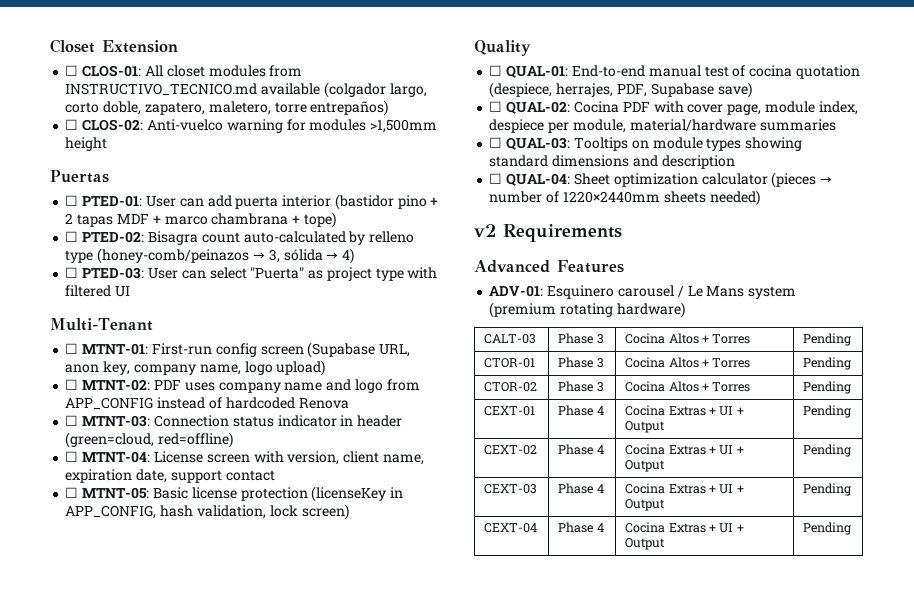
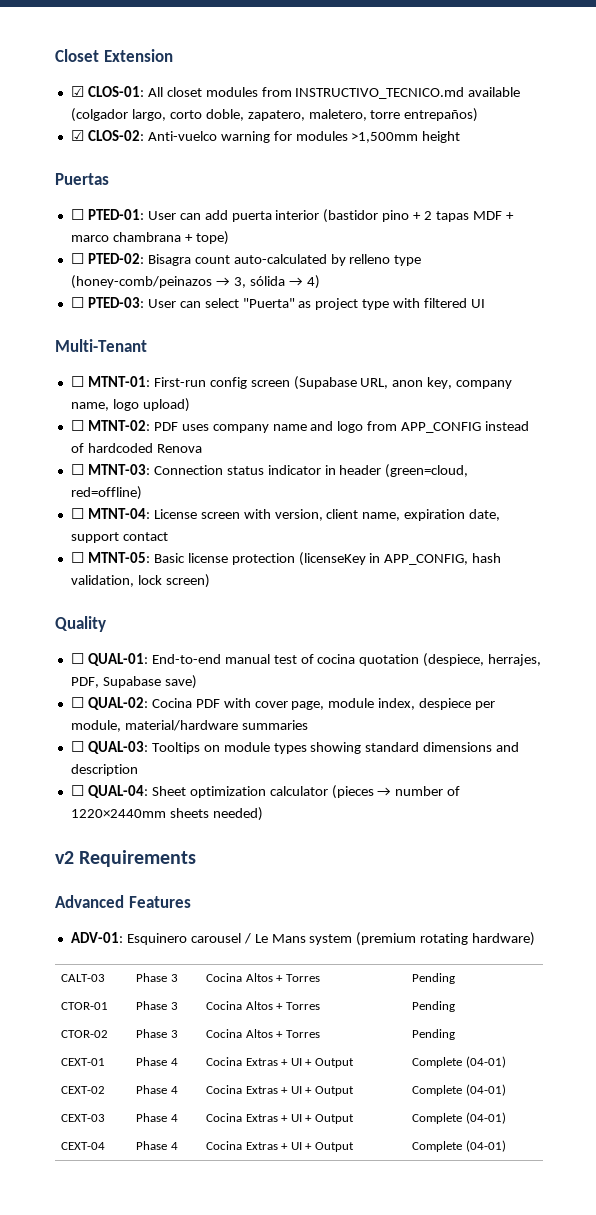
- ☐ CLOS-01: All closet modules from INSTRUCTIVO_TECNICO.md available (colgador largo, corto doble, zapatero, maletero, torre entrepaños)
+ ☑ CLOS-01: All closet modules from INSTRUCTIVO_TECNICO.md available (colgador largo, corto doble, zapatero, maletero, torre entrepaños)
- ☐ CLOS-02: Anti-vuelco warning for modules >1,500mm height
+ ☑ CLOS-02: Anti-vuelco warning for modules >1,500mm height
- CEXT-01 | Phase 4 | Cocina Extras + UI + Output | Pending
+ CEXT-01 | Phase 4 | Cocina Extras + UI + Output | Complete (04-01)
- CEXT-02 | Phase 4 | Cocina Extras + UI + Output | Pending
+ CEXT-02 | Phase 4 | Cocina Extras + UI + Output | Complete (04-01)
- CEXT-03 | Phase 4 | Cocina Extras + UI + Output | Pending
+ CEXT-03 | Phase 4 | Cocina Extras + UI + Output | Complete (04-01)
- CEXT-04 | Phase 4 | Cocina Extras + UI + Output | Pending
+ CEXT-04 | Phase 4 | Cocina Extras + UI + Output | Complete (04-01)

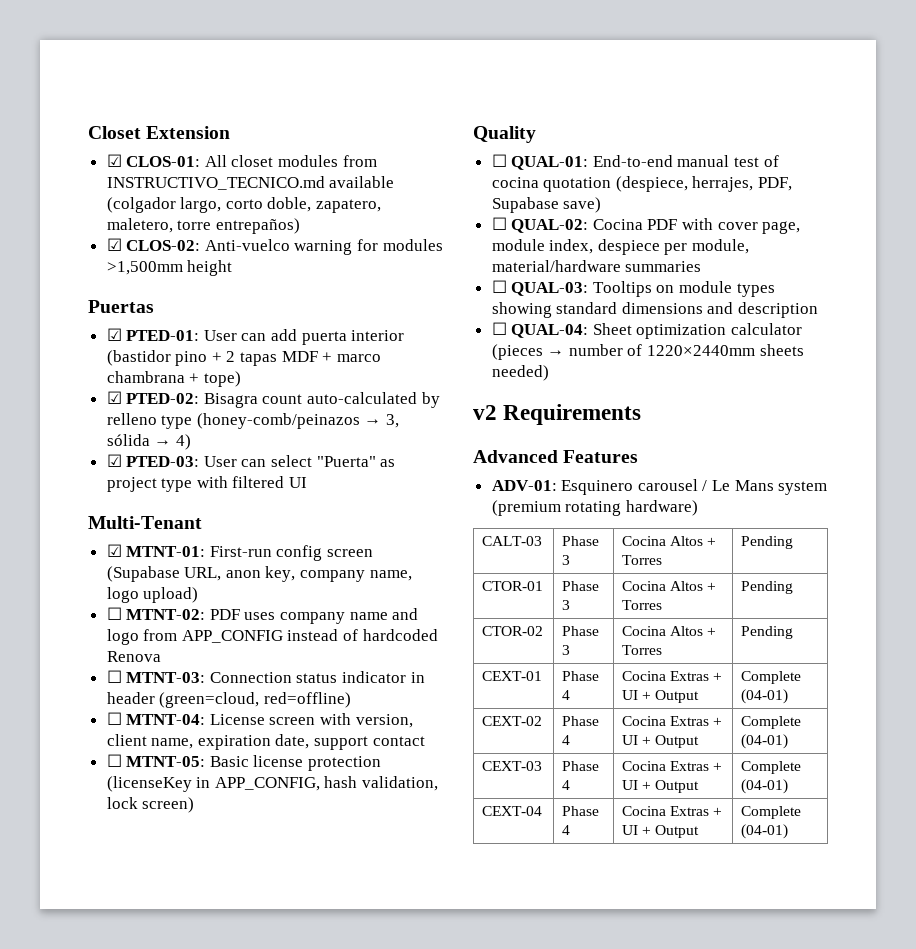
- ☐ PTED-01: User can add puerta interior (bastidor pino + 2 tapas MDF + marco chambrana + tope)
+ ☑ PTED-01: User can add puerta interior (bastidor pino + 2 tapas MDF + marco chambrana + tope)
- ☐ PTED-02: Bisagra count auto-calculated by relleno type (honey-comb/peinazos → 3, sólida → 4)
+ ☑ PTED-02: Bisagra count auto-calculated by relleno type (honey-comb/peinazos → 3, sólida → 4)
- ☐ PTED-03: User can select "Puerta" as project type with filtered UI
+ ☑ PTED-03: User can select "Puerta" as project type with filtered UI
- ☐ MTNT-01: First-run config screen (Supabase URL, anon key, company name, logo upload)
+ ☑ MTNT-01: First-run config screen (Supabase URL, anon key, company name, logo upload)

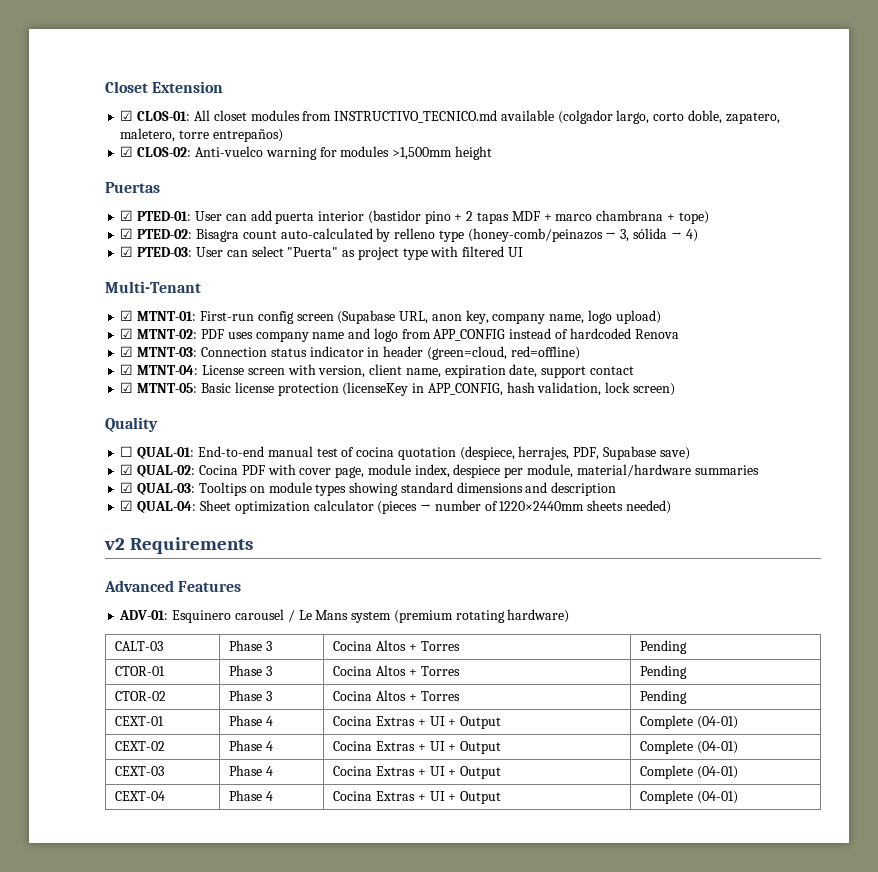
- ☐ MTNT-02: PDF uses company name and logo from APP_CONFIG instead of hardcoded Renova
+ ☑ MTNT-02: PDF uses company name and logo from APP_CONFIG instead of hardcoded Renova
- ☐ MTNT-03: Connection status indicator in header (green=cloud, red=offline)
+ ☑ MTNT-03: Connection status indicator in header (green=cloud, red=offline)
- ☐ MTNT-04: License screen with version, client name, expiration date, support contact
+ ☑ MTNT-04: License screen with version, client name, expiration date, support contact
- ☐ MTNT-05: Basic license protection (licenseKey in APP_CONFIG, hash validation, lock screen)
+ ☑ MTNT-05: Basic license protection (licenseKey in APP_CONFIG, hash validation, lock screen)
- ☐ QUAL-02: Cocina PDF with cover page, module index, despiece per module, material/hardware summaries
+ ☑ QUAL-02: Cocina PDF with cover page, module index, despiece per module, material/hardware summaries
- ☐ QUAL-03: Tooltips on module types showing standard dimensions and description
+ ☑ QUAL-03: Tooltips on module types showing standard dimensions and description
- ☐ QUAL-04: Sheet optimization calculator (pieces → number of 1220×2440mm sheets needed)
+ ☑ QUAL-04: Sheet optimization calculator (pieces → number of 1220×2440mm sheets needed)

